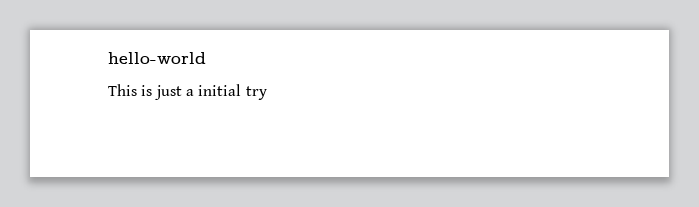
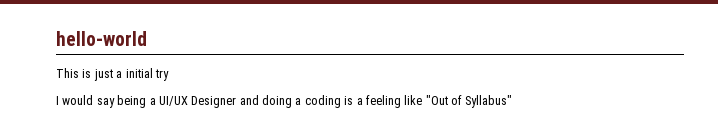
+ I would say being a UI/UX Designer and doing a coding is a feeling like "Out of Syllabus"

